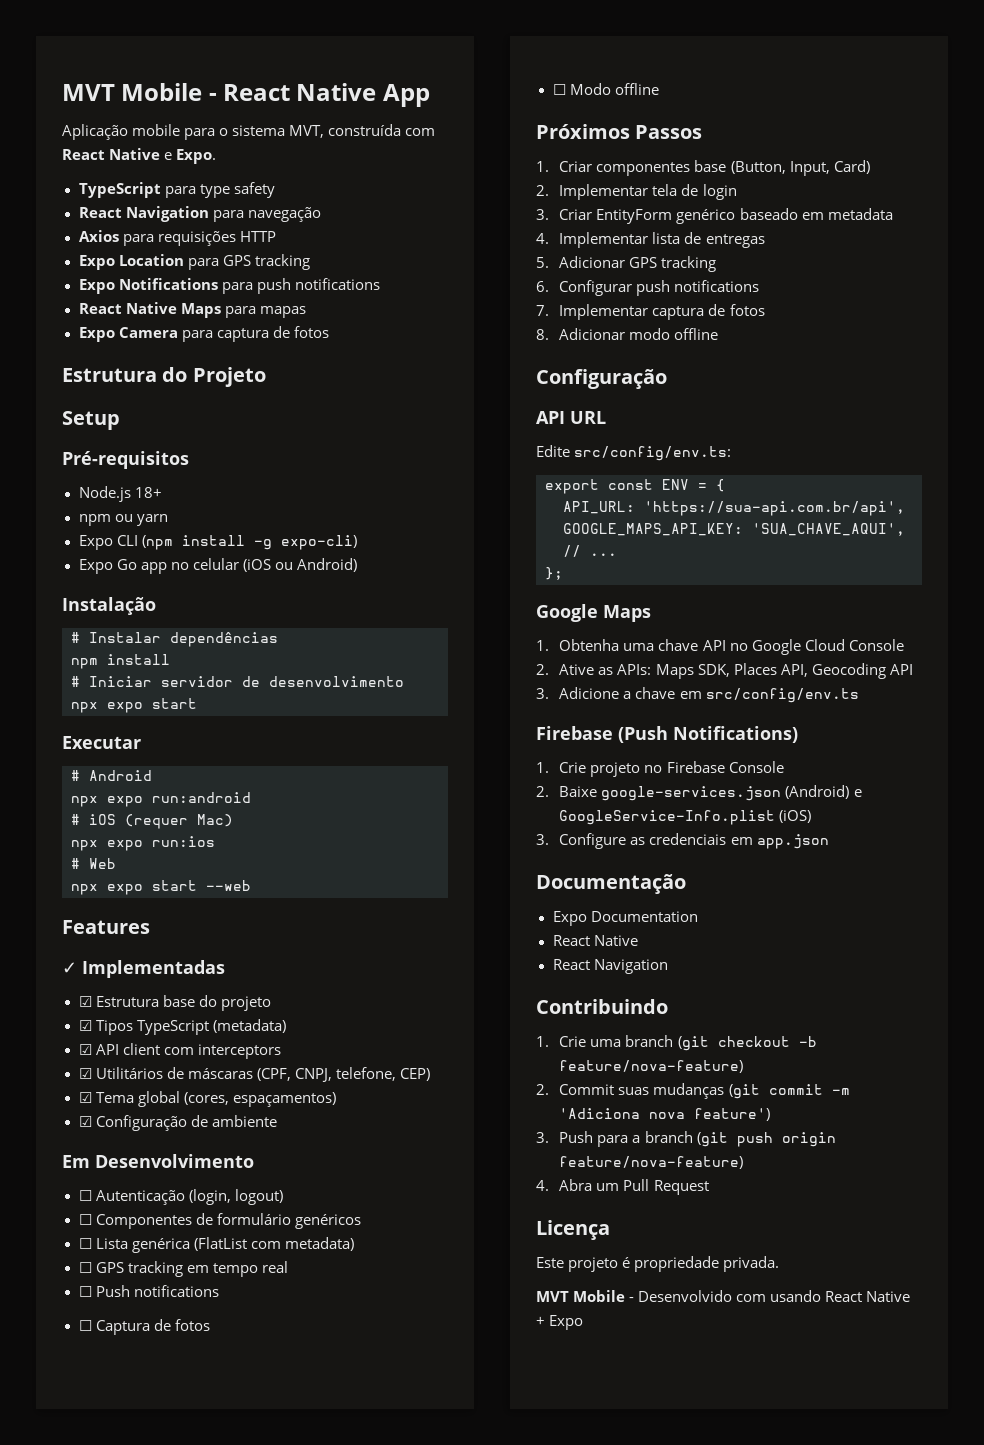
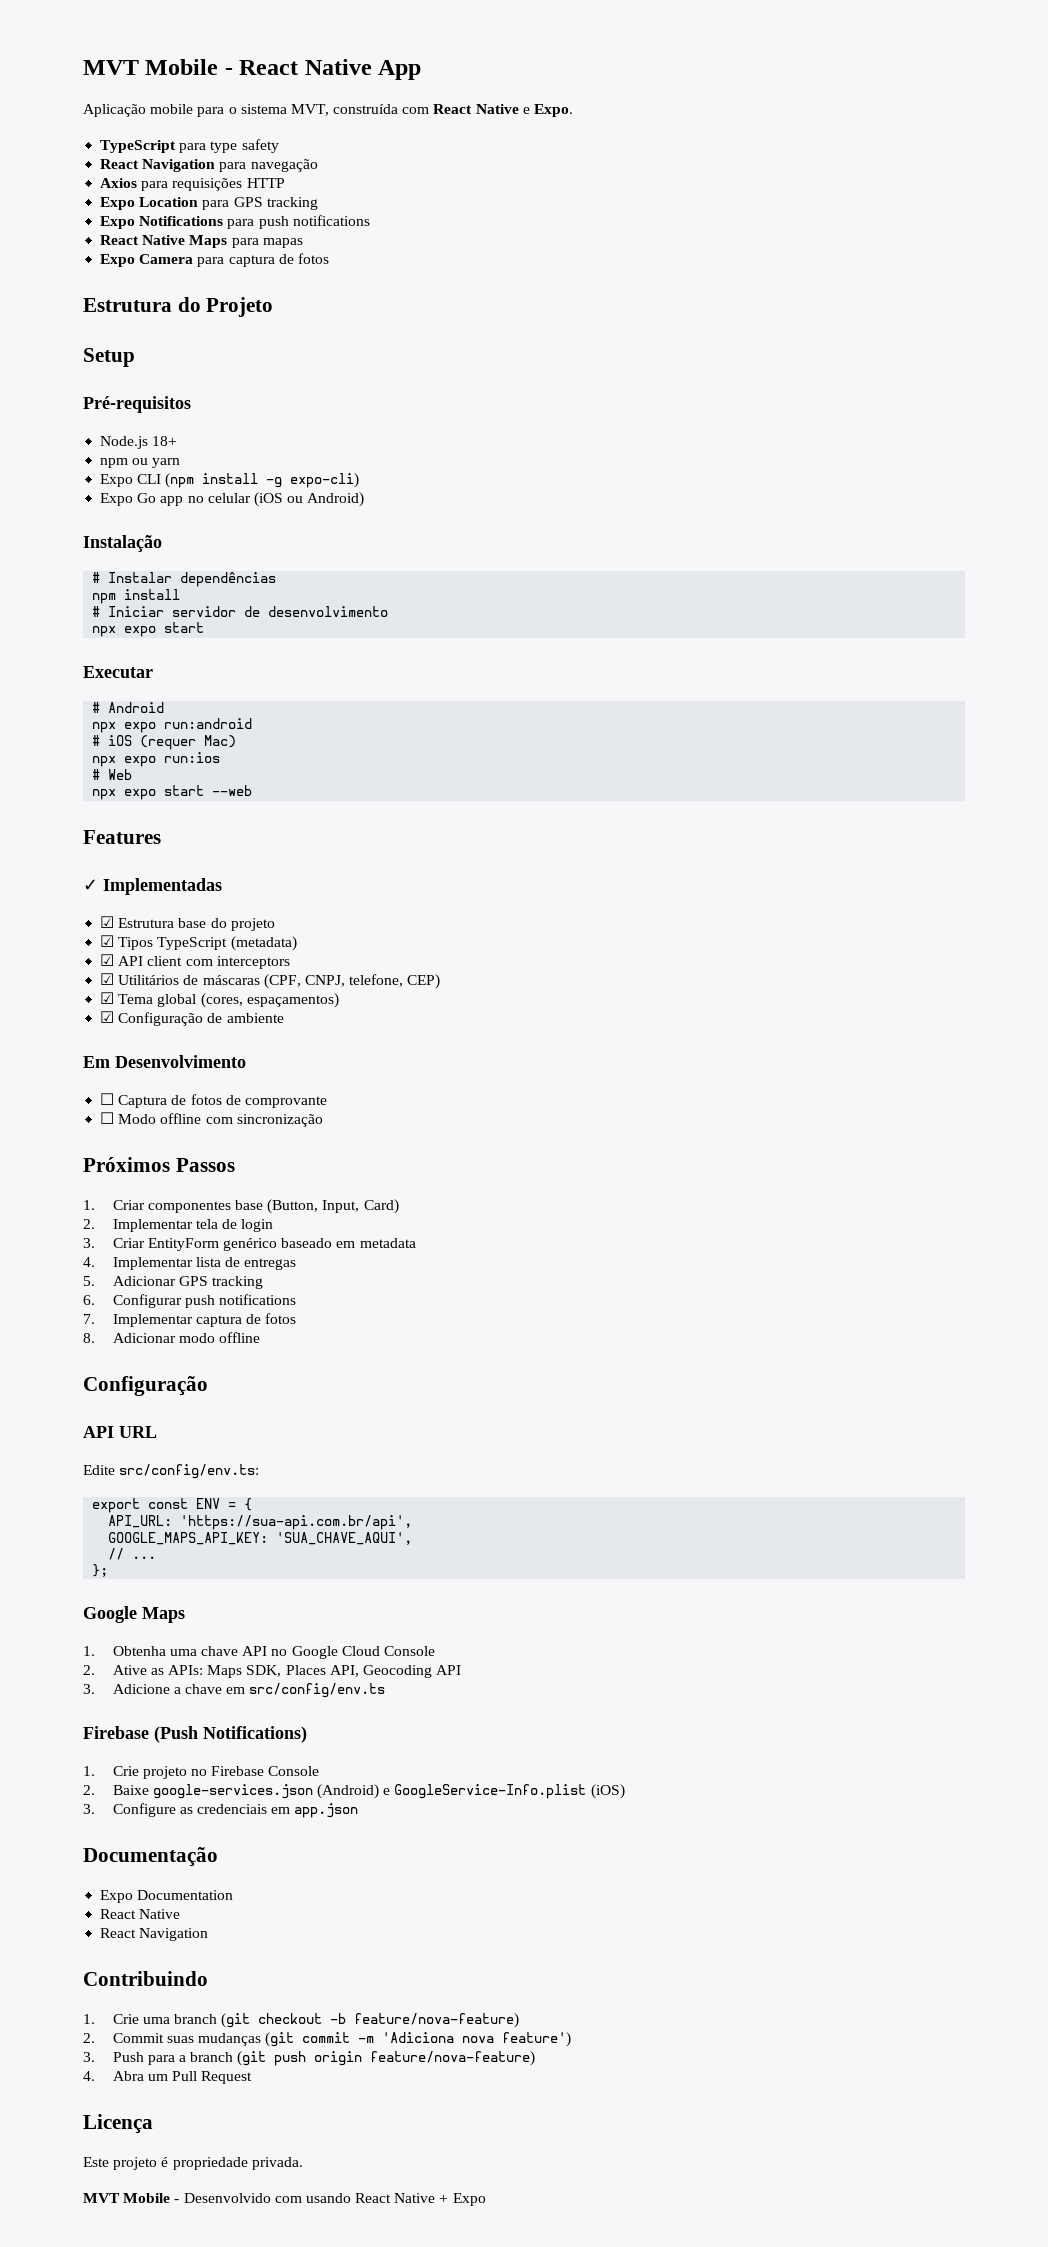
- ☐ Autenticação (login, logout)
- ☐ Componentes de formulário genéricos
- ☐ Lista genérica (FlatList com metadata)
- ☐ GPS tracking em tempo real
- ☐ Push notifications
- ☐ Captura de fotos
+ ☐ Captura de fotos de comprovante
- ☐ Modo offline
+ ☐ Modo offline com sincronização

